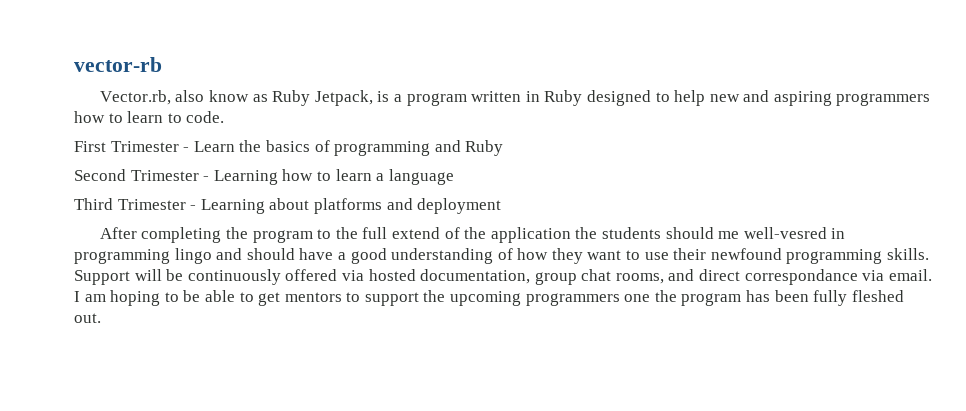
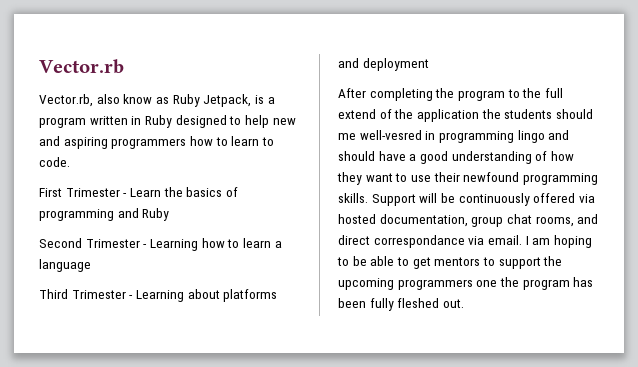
- vector-rb
+ Vector.rb

